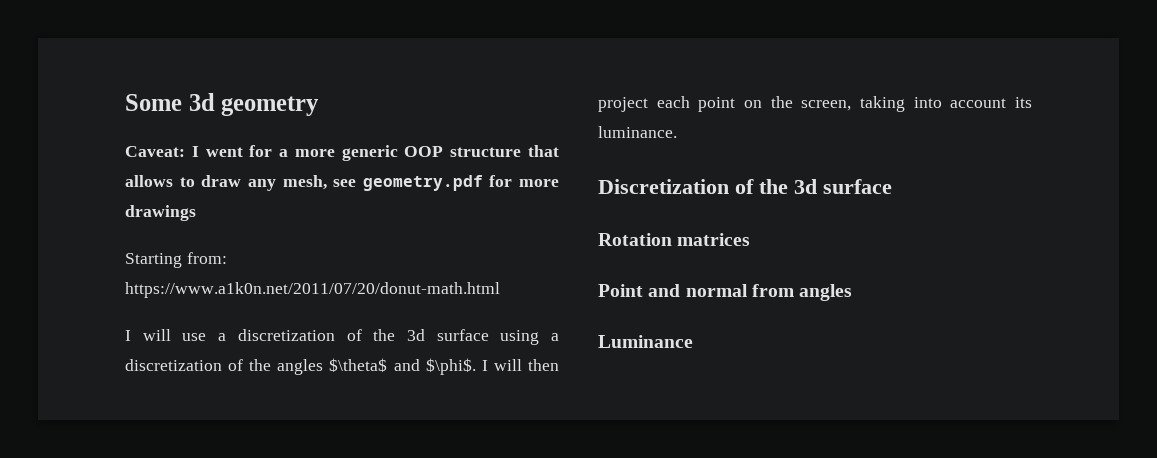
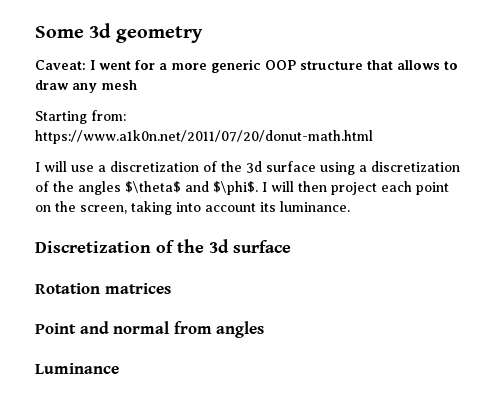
- Caveat: I went for a more generic OOP structure that allows to draw any mesh, see geometry.pdf for more drawings
+ Caveat: I went for a more generic OOP structure that allows to draw any mesh

